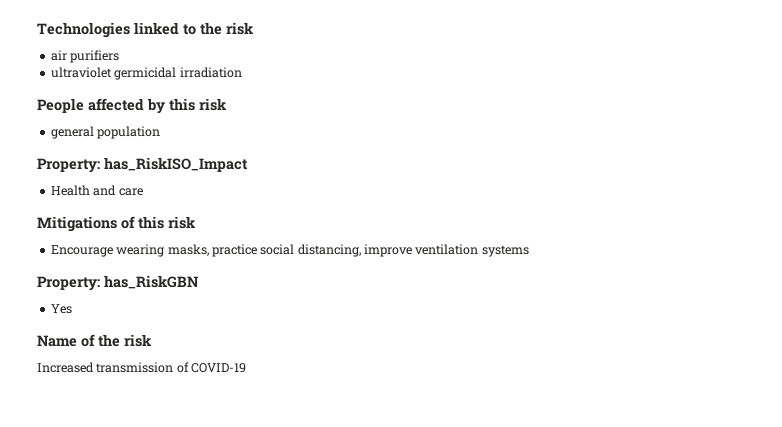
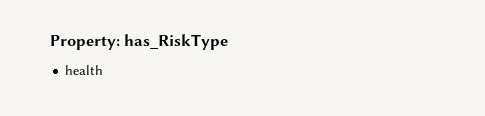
- Technologies linked to the risk
- air purifiers
- ultraviolet germicidal irradiation
- People affected by this risk
- general population
- Property: has_RiskISO_Impact
- Health and care
- Mitigations of this risk
- Encourage wearing masks, practice social distancing, improve ventilation systems
- Property: has_RiskGBN
- Yes
- Name of the risk
- Increased transmission of COVID-19
+ Property: has_RiskType
+ health

